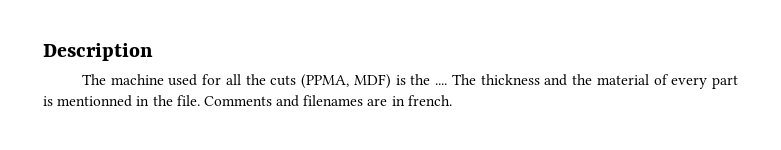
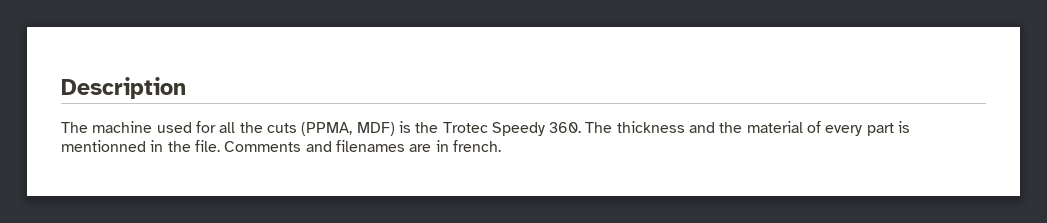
- The machine used for all the cuts (PPMA, MDF) is the .... The thickness and the material of every part is mentionned in the file.
+ The machine used for all the cuts (PPMA, MDF) is the Trotec Speedy 360. The thickness and the material of every part is mentionned in the file.

